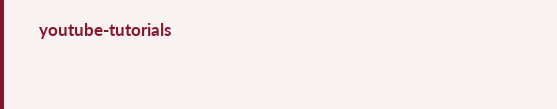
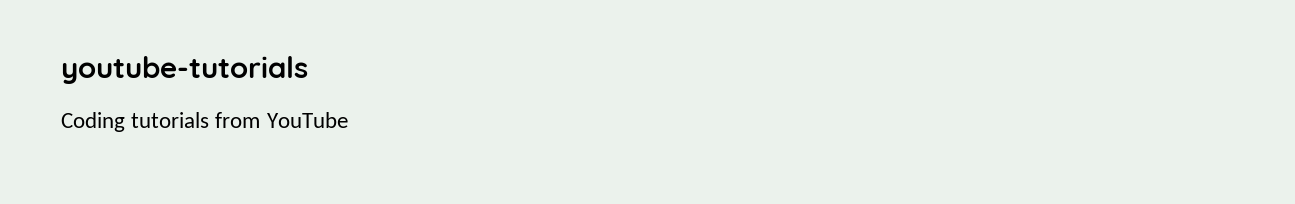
+ Coding tutorials from YouTube

